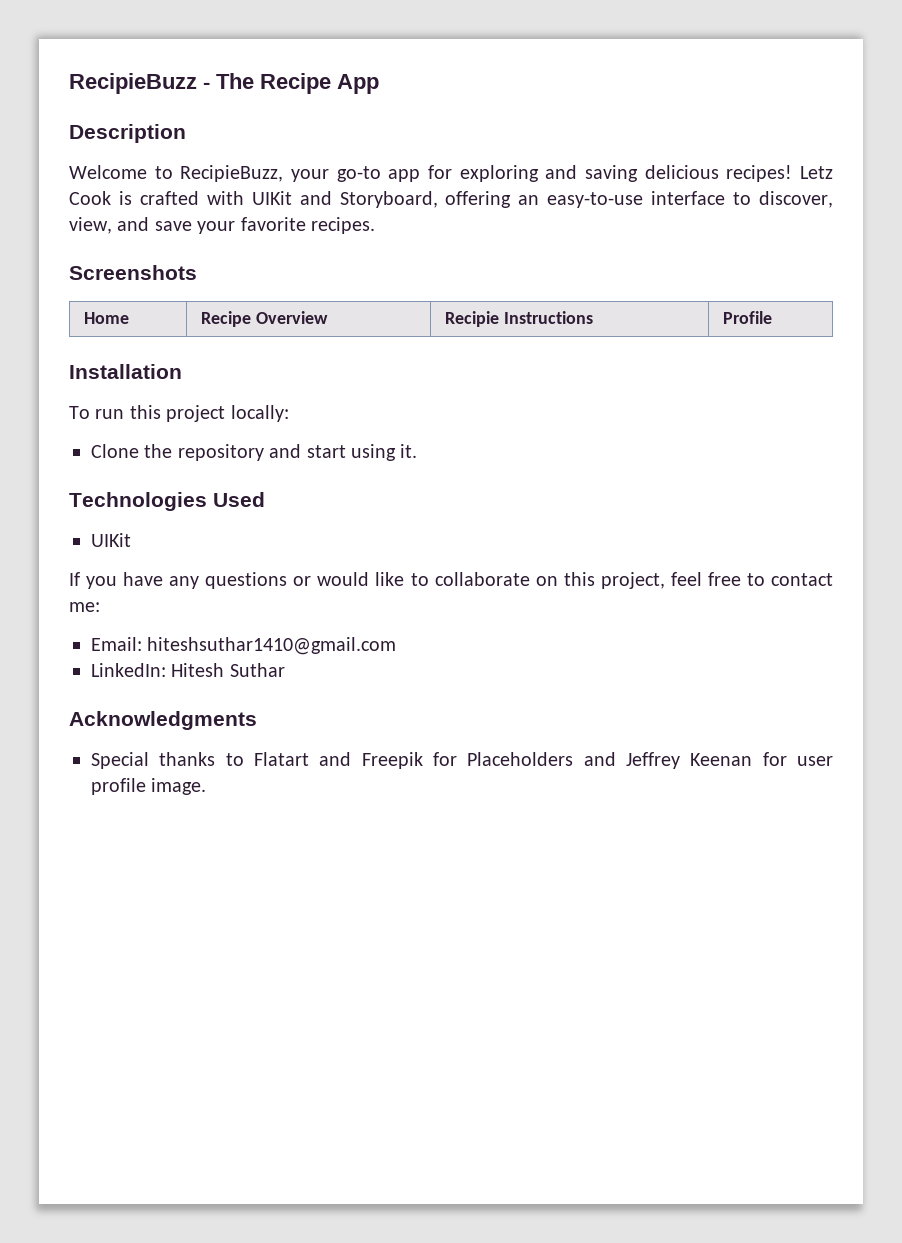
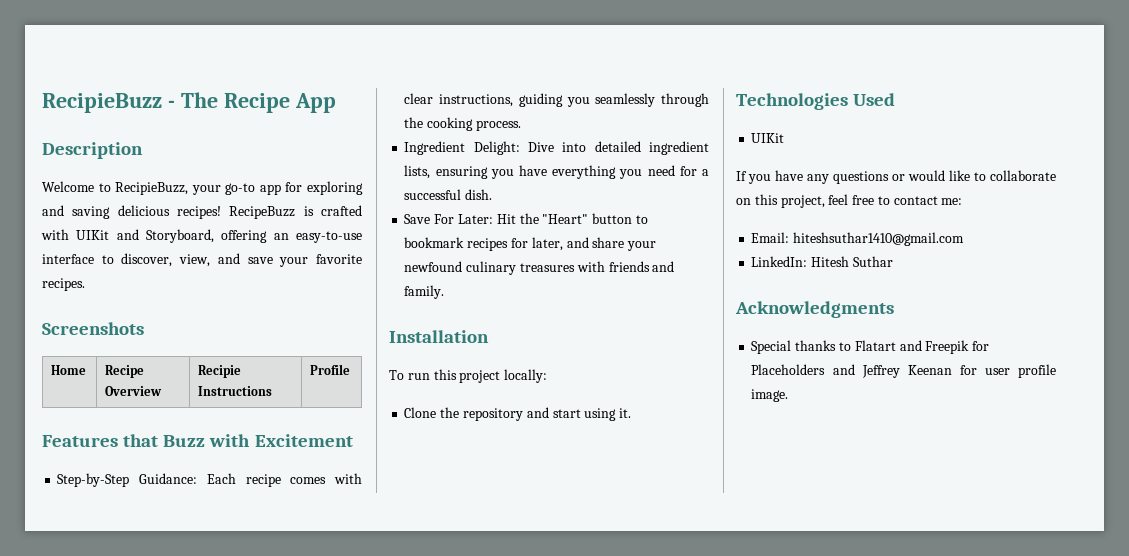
- Letz Cook is crafted with UIKit and Storyboard, offering an easy-to-use interface to discover, view, and save your favorite recipes.
+ RecipeBuzz is crafted with UIKit and Storyboard, offering an easy-to-use interface to discover, view, and save your favorite recipes.
+ Features that Buzz with Excitement
+ Step-by-Step Guidance: Each recipe comes with clear instructions, guiding you seamlessly through the cooking process.
+ Ingredient Delight: Dive into detailed ingredient lists, ensuring you have everything you need for a successful dish.
+ Save For Later: Hit the "Heart" button to bookmark recipes for later, and share your newfound culinary treasures with friends and family.

